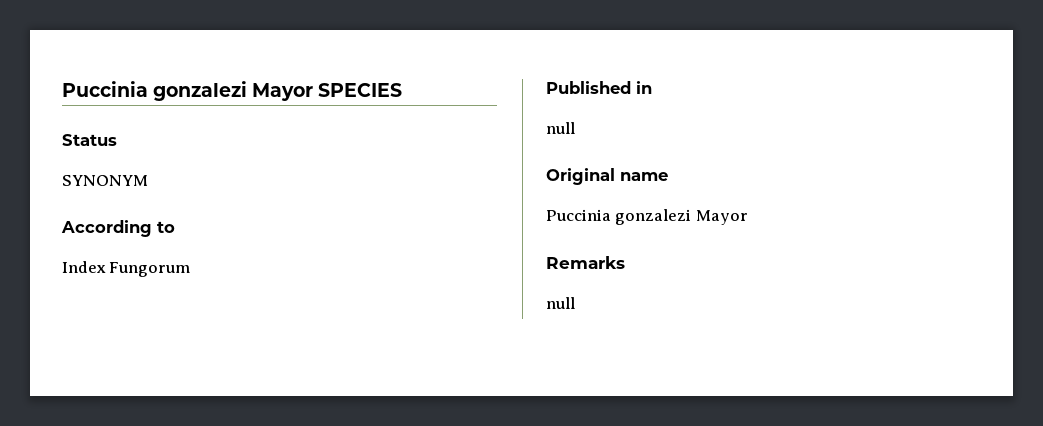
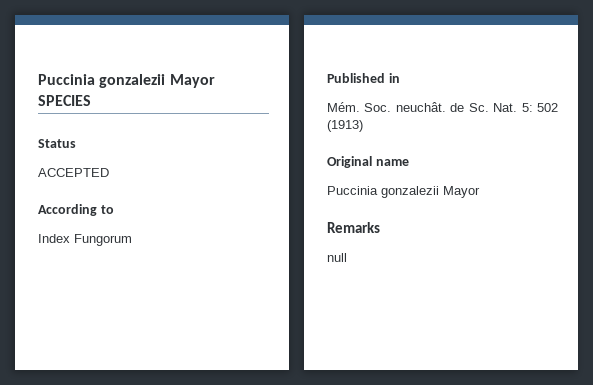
- Puccinia gonzalezi Mayor SPECIES
+ Puccinia gonzalezii Mayor SPECIES
- SYNONYM
+ ACCEPTED
  Published in
- null
+ Mém. Soc. neuchât. de Sc. Nat. 5: 502 (1913)
  Original name
- Puccinia gonzalezi Mayor
+ Puccinia gonzalezii Mayor

